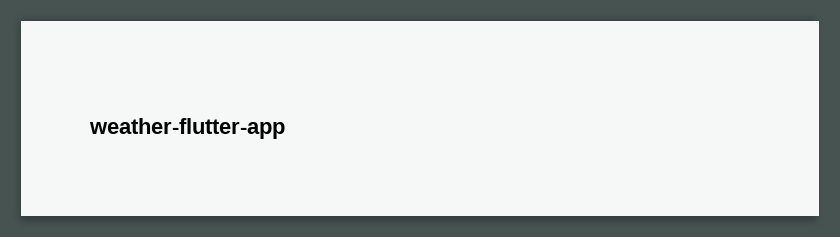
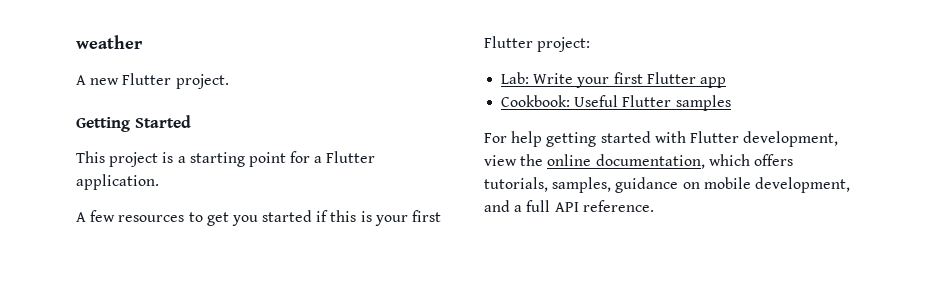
- weather-flutter-app
+ weather
+ A new Flutter project.
+ Getting Started
+ This project is a starting point for a Flutter application.
+ A few resources to get you started if this is your first Flutter project:
+ Lab: Write your first Flutter app
+ Cookbook: Useful Flutter samples
+ For help getting started with Flutter development, view the online documentation, which offers tutorials, samples, guidance on mobile development, and a full API reference.

